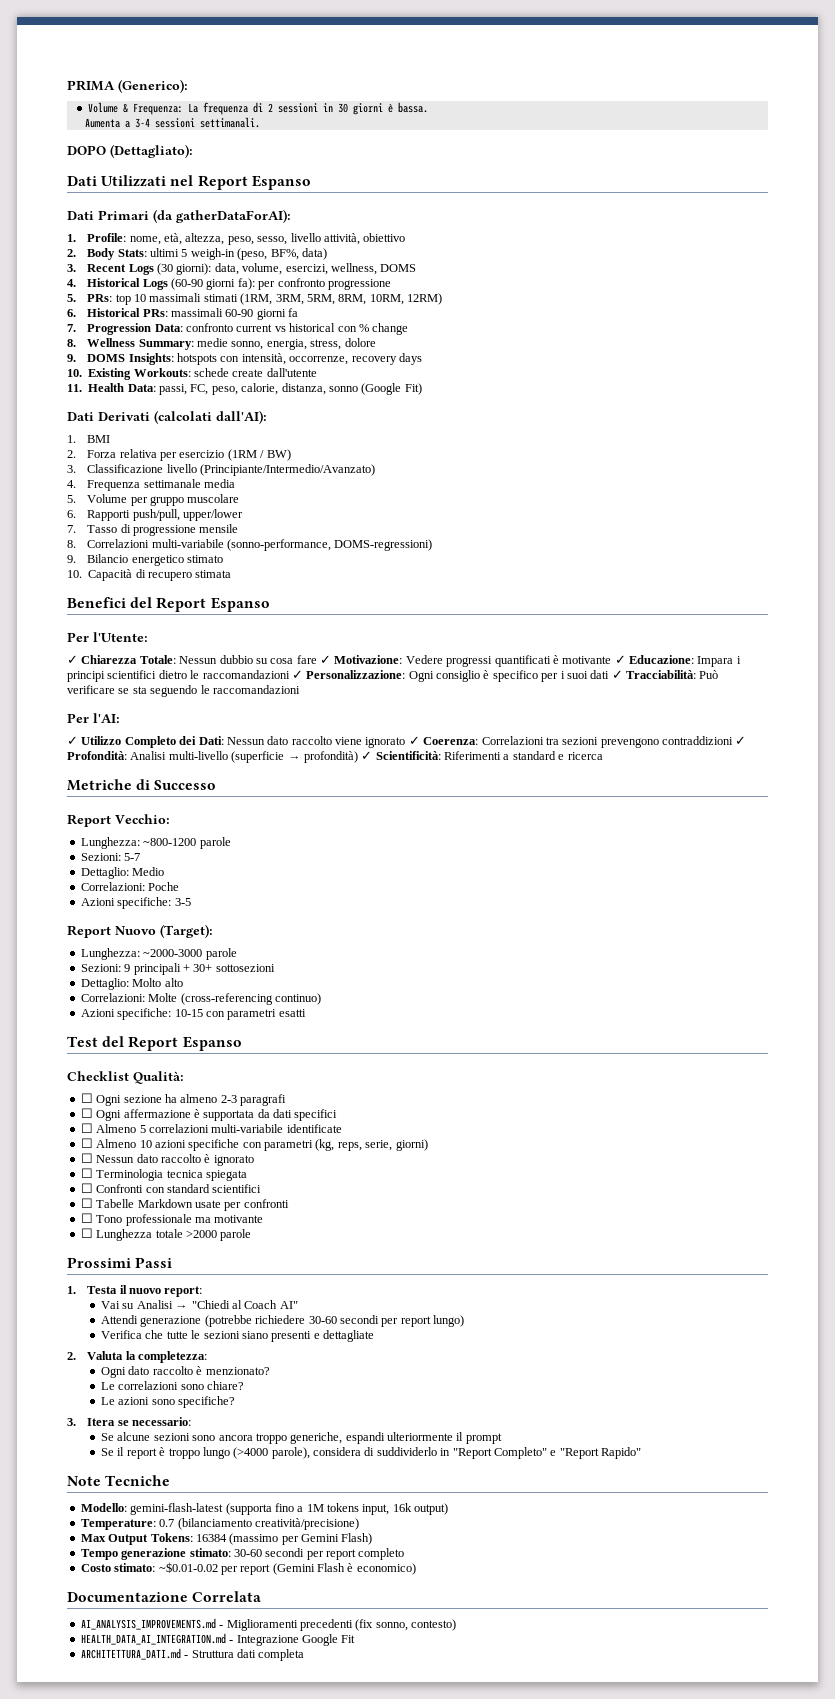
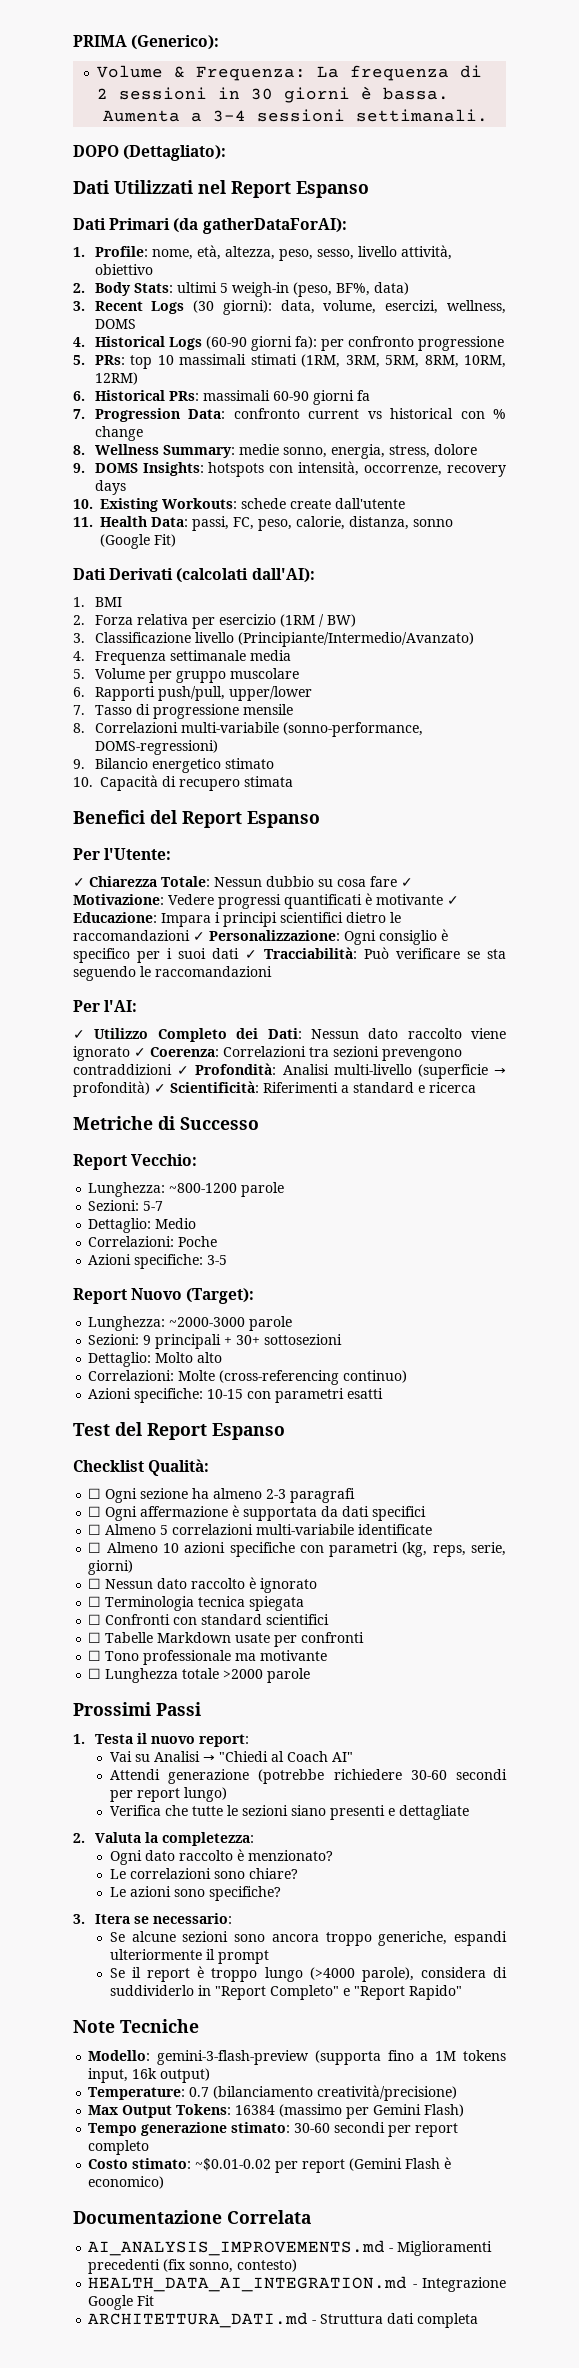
- Modello: gemini-flash-latest (supporta fino a 1M tokens input, 16k output)
+ Modello: gemini-3-flash-preview (supporta fino a 1M tokens input, 16k output)

